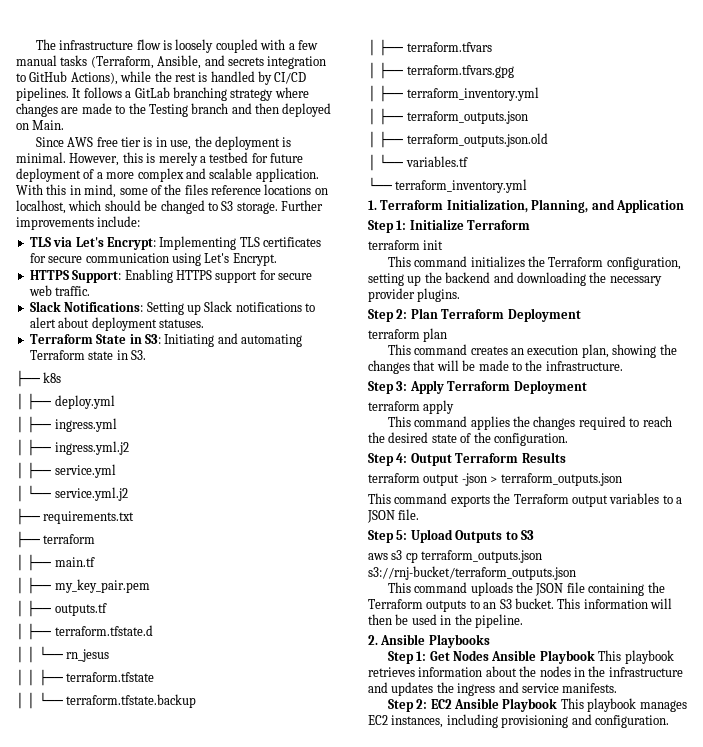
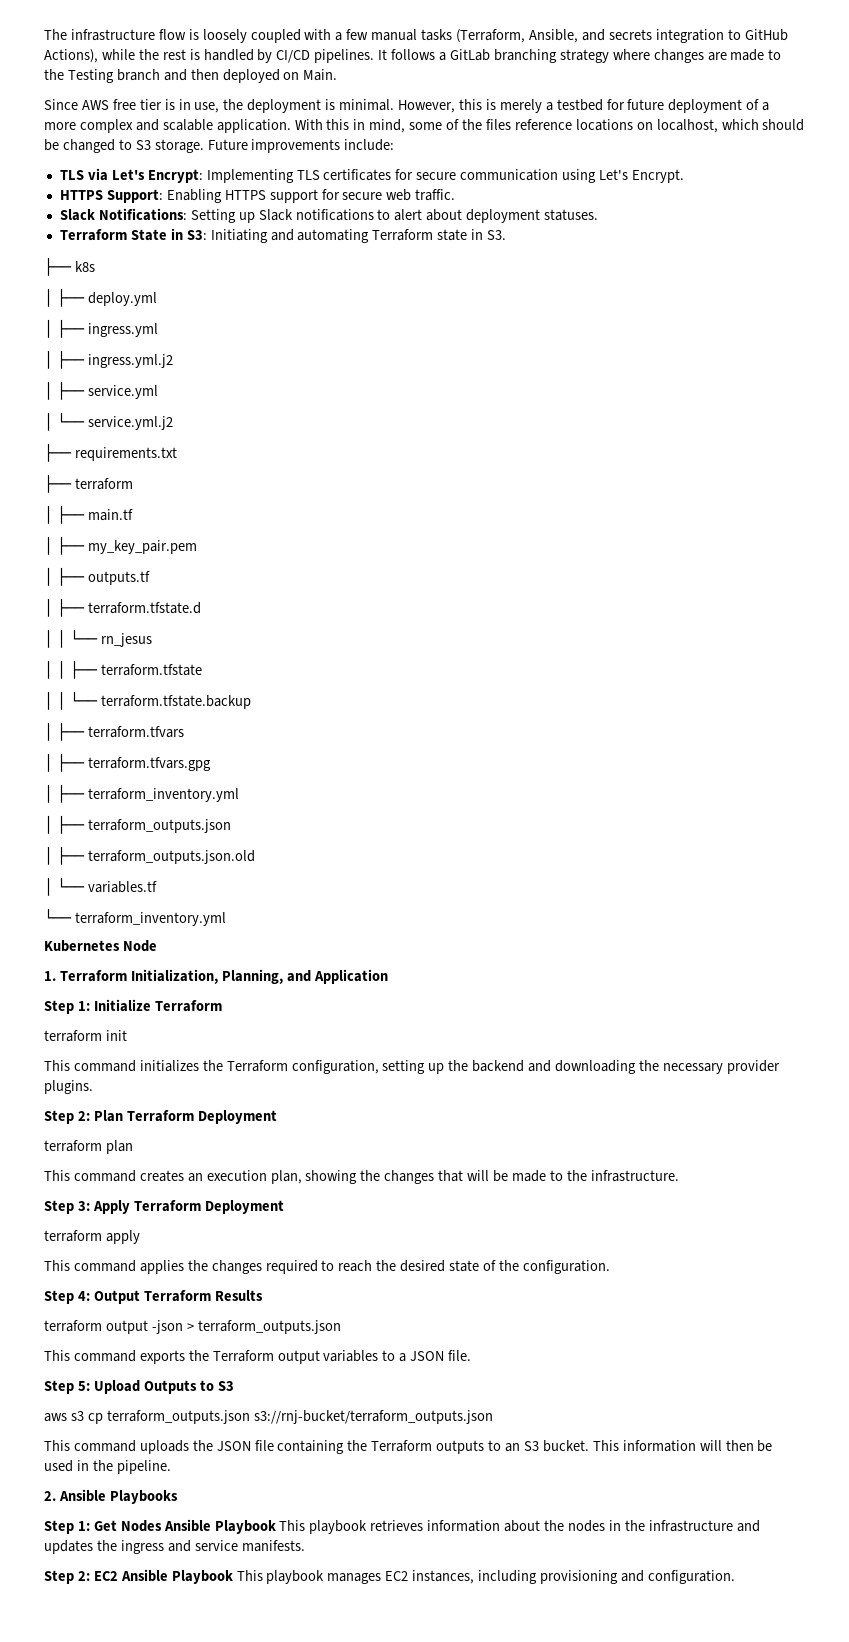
- Further improvements include:
+ Future improvements include:
+ Kubernetes Node

